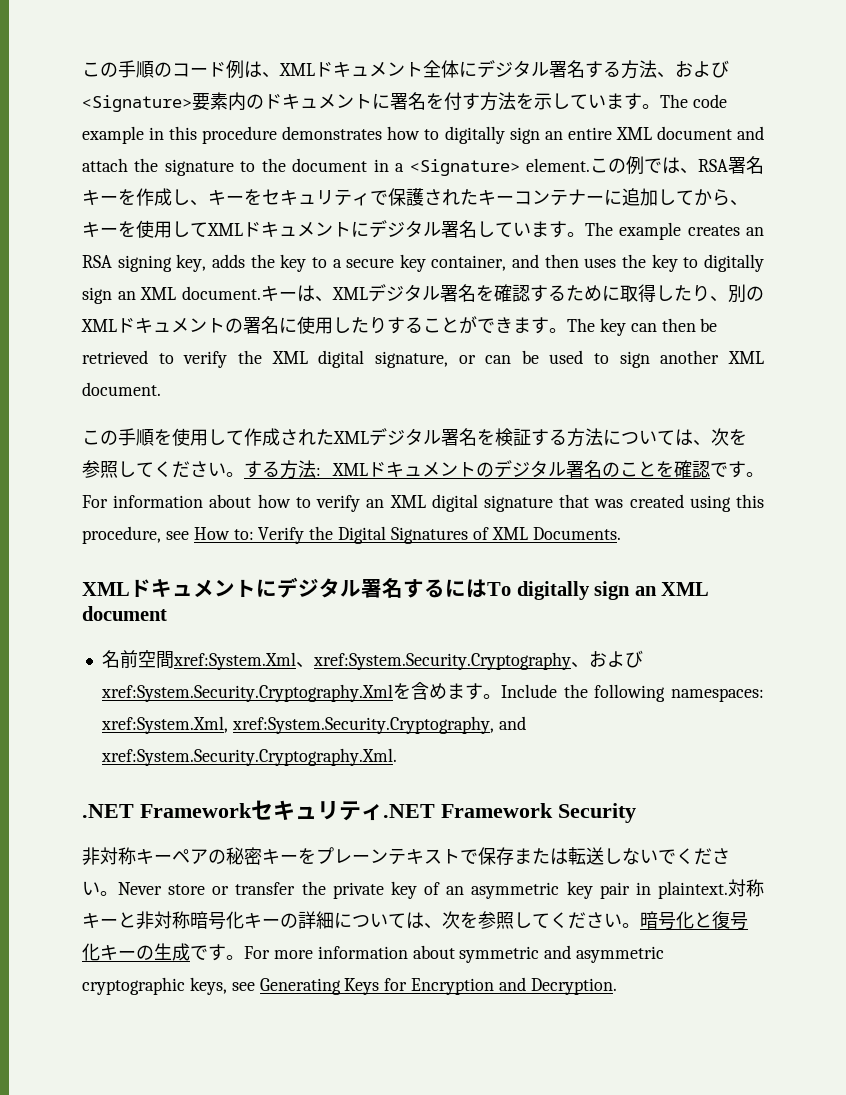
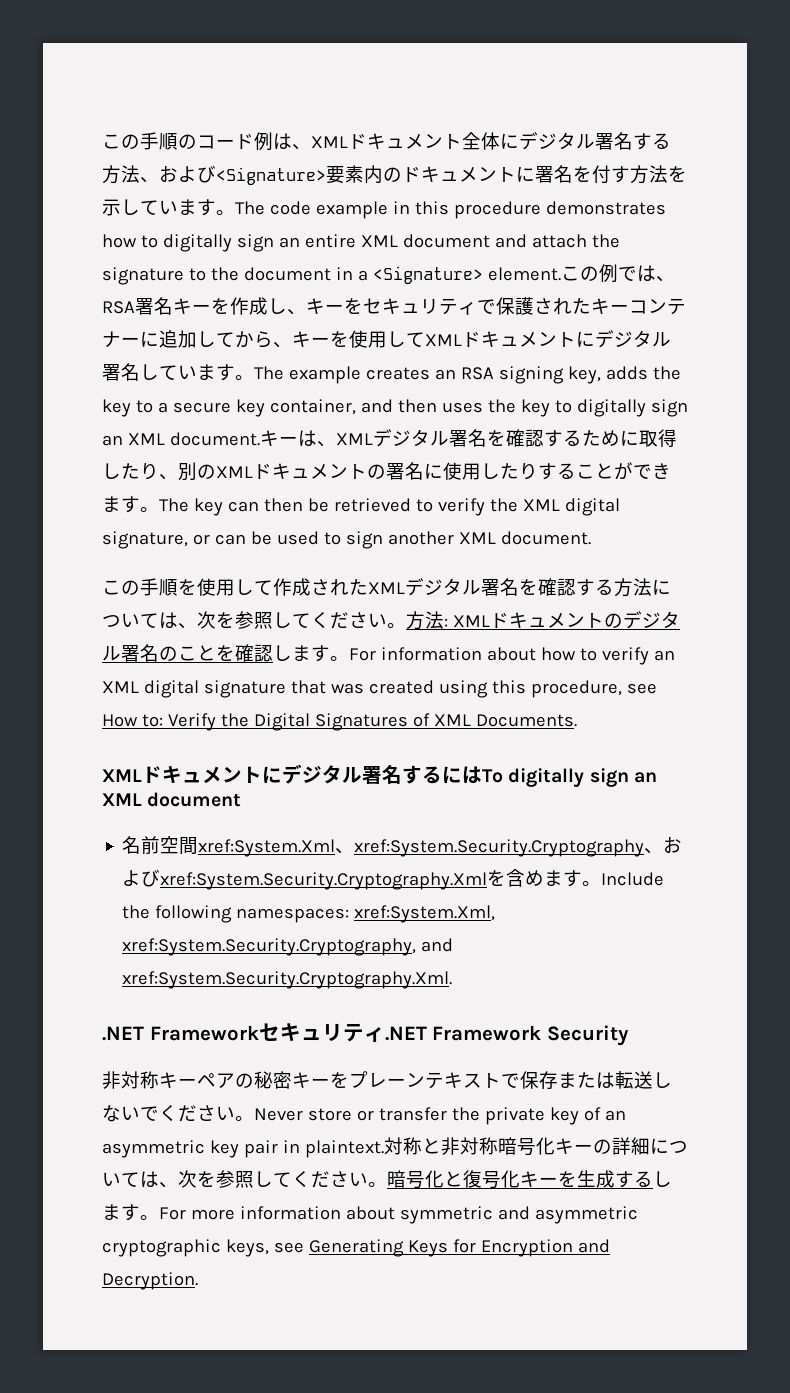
- この手順を使用して作成されたXMLデジタル署名を検証する方法については、次を参照してください。
+ この手順を使用して作成されたXMLデジタル署名を確認する方法については、次を参照してください。
- する方法: XMLドキュメントのデジタル署名のことを確認です。
+ 方法: XMLドキュメントのデジタル署名のことを確認します。
- 対称キーと非対称暗号化キーの詳細については、次を参照してください。
+ 対称と非対称暗号化キーの詳細については、次を参照してください。
- 暗号化と復号化キーの生成です。
+ 暗号化と復号化キーを生成するします。

